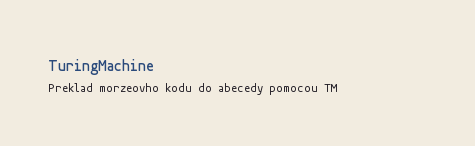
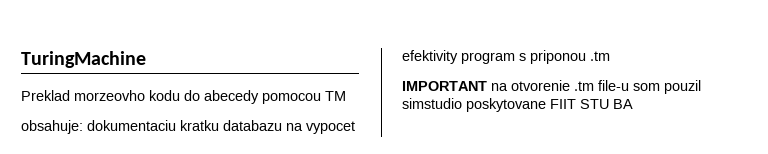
+ obsahuje: dokumentaciu kratku databazu na vypocet efektivity program s priponou .tm
+ IMPORTANT na otvorenie .tm file-u som pouzil simstudio poskytovane FIIT STU BA

